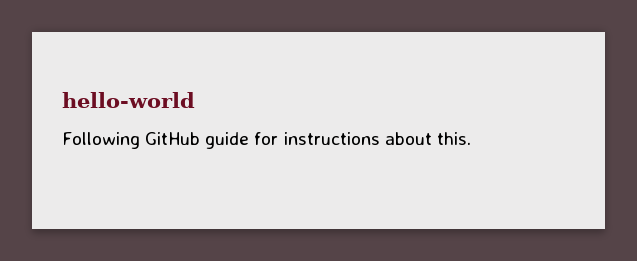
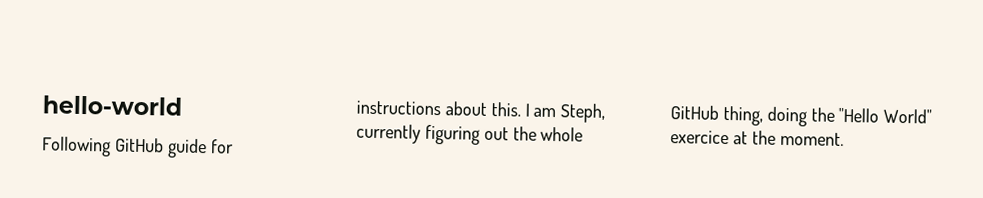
+ I am Steph, currently figuring out the whole GitHub thing, doing the "Hello World" exercice at the moment.

